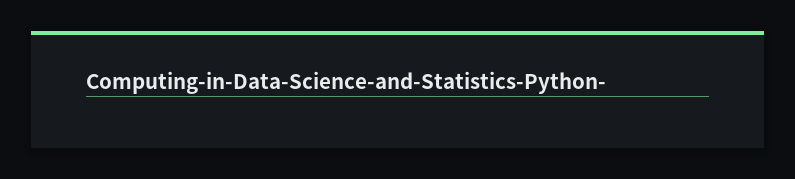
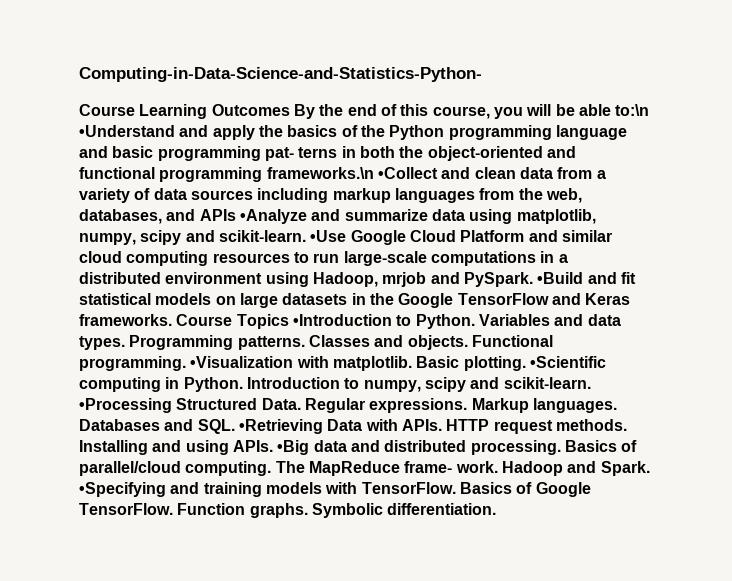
+ Course Learning Outcomes By the end of this course, you will be able to:\n •Understand and apply the basics of the Python programming language and basic programming pat- terns in both the object-oriented and functional programming frameworks.\n •Collect and clean data from a variety of data sources including markup languages from the web, databases, and APIs •Analyze and summarize data using matplotlib, numpy, scipy and scikit-learn. •Use Google Cloud Platform and similar cloud computing resources to run large-scale computations in a distributed environment using Hadoop, mrjob and PySpark. •Build and fit statistical models on large datasets in the Google TensorFlow and Keras frameworks. Course Topics •Introduction to Python. Variables and data types. Programming patterns. Classes and objects. Functional programming. •Visualization with matplotlib. Basic plotting. •Scientific computing in Python. Introduction to numpy, scipy and scikit-learn. •Processing Structured Data. Regular expressions. Markup languages. Databases and SQL. •Retrieving Data with APIs. HTTP request methods. Installing and using APIs. •Big data and distributed processing. Basics of parallel/cloud computing. The MapReduce frame- work. Hadoop and Spark. •Specifying and training models with TensorFlow. Basics of Google TensorFlow. Function graphs. Symbolic differentiation.

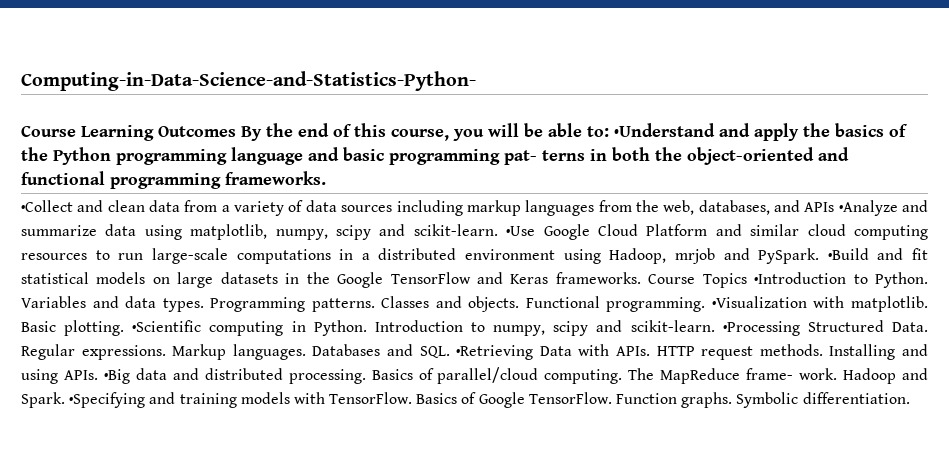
- Course Learning Outcomes By the end of this course, you will be able to:\n •Understand and apply the basics of the Python programming language and basic programming pat- terns in both the object-oriented and functional programming frameworks.\n •Collect and clean data from a variety of data sources including markup languages from the web, databases, and APIs •Analyze and summarize data using matplotlib, numpy, scipy and scikit-learn.
+ Course Learning Outcomes By the end of this course, you will be able to: •Understand and apply the basics of the Python programming language and basic programming pat- terns in both the object-oriented and functional programming frameworks.
+ •Collect and clean data from a variety of data sources including markup languages from the web, databases, and APIs •Analyze and summarize data using matplotlib, numpy, scipy and scikit-learn.

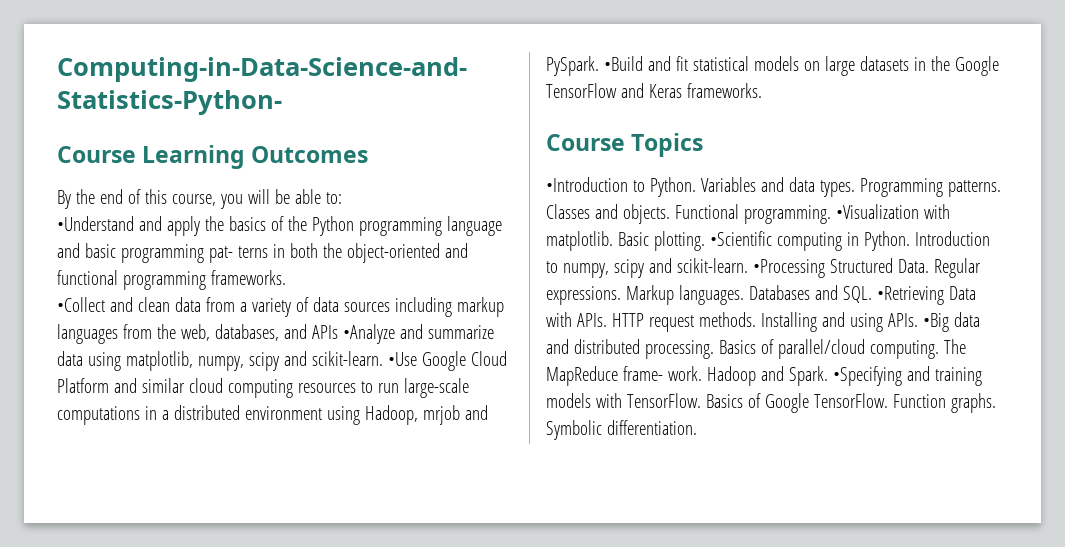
- Course Learning Outcomes By the end of this course, you will be able to: •Understand and apply the basics of the Python programming language and basic programming pat- terns in both the object-oriented and functional programming frameworks.
+ Course Learning Outcomes
+ By the end of this course, you will be able to:
+ •Understand and apply the basics of the Python programming language and basic programming pat- terns in both the object-oriented and functional programming frameworks.
- •Build and fit statistical models on large datasets in the Google TensorFlow and Keras frameworks. Course Topics •Introduction to Python.
+ •Build and fit statistical models on large datasets in the Google TensorFlow and Keras frameworks.
+ Course Topics
+ •Introduction to Python.

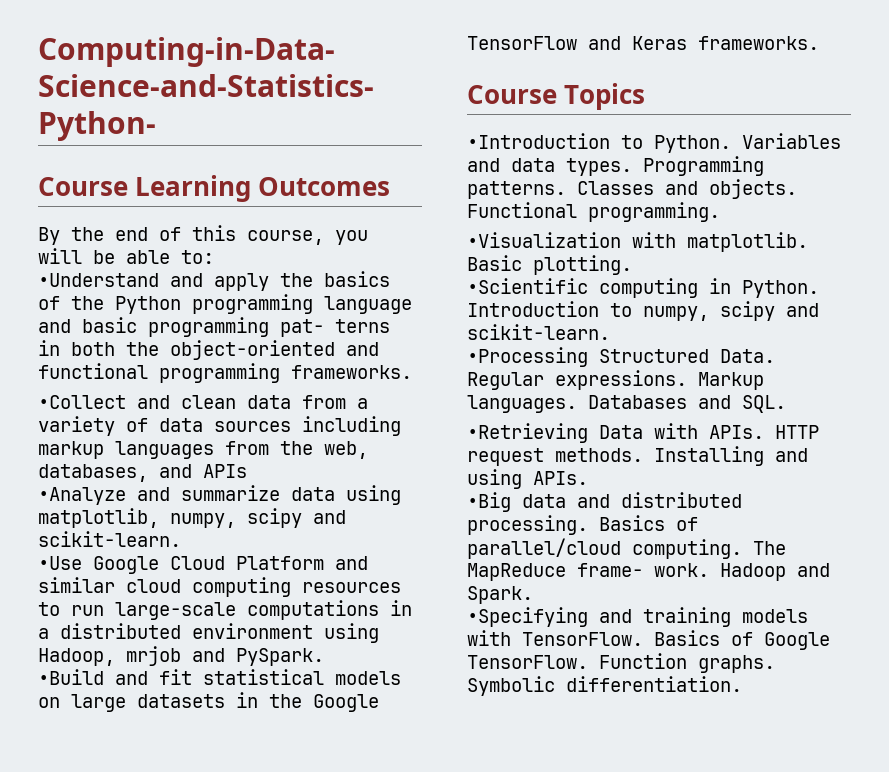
- •Collect and clean data from a variety of data sources including markup languages from the web, databases, and APIs •Analyze and summarize data using matplotlib, numpy, scipy and scikit-learn. •Use Google Cloud Platform and similar cloud computing resources to run large-scale computations in a distributed environment using Hadoop, mrjob and PySpark. •Build and fit statistical models on large datasets in the Google TensorFlow and Keras frameworks.
+ •Collect and clean data from a variety of data sources including markup languages from the web, databases, and APIs
+ •Analyze and summarize data using matplotlib, numpy, scipy and scikit-learn.
+ •Use Google Cloud Platform and similar cloud computing resources to run large-scale computations in a distributed environment using Hadoop, mrjob and PySpark.
+ •Build and fit statistical models on large datasets in the Google TensorFlow and Keras frameworks.
- Functional programming. •Visualization with matplotlib.
+ Functional programming.
+ •Visualization with matplotlib.
- Basic plotting. •Scientific computing in Python.
+ Basic plotting.
+ •Scientific computing in Python.
- Introduction to numpy, scipy and scikit-learn. •Processing Structured Data.
+ Introduction to numpy, scipy and scikit-learn.
+ •Processing Structured Data.
- Databases and SQL. •Retrieving Data with APIs.
+ Databases and SQL.
+ •Retrieving Data with APIs.
- Installing and using APIs. •Big data and distributed processing.
+ Installing and using APIs.
+ •Big data and distributed processing.
- Hadoop and Spark. •Specifying and training models with TensorFlow.
+ Hadoop and Spark.
+ •Specifying and training models with TensorFlow.

